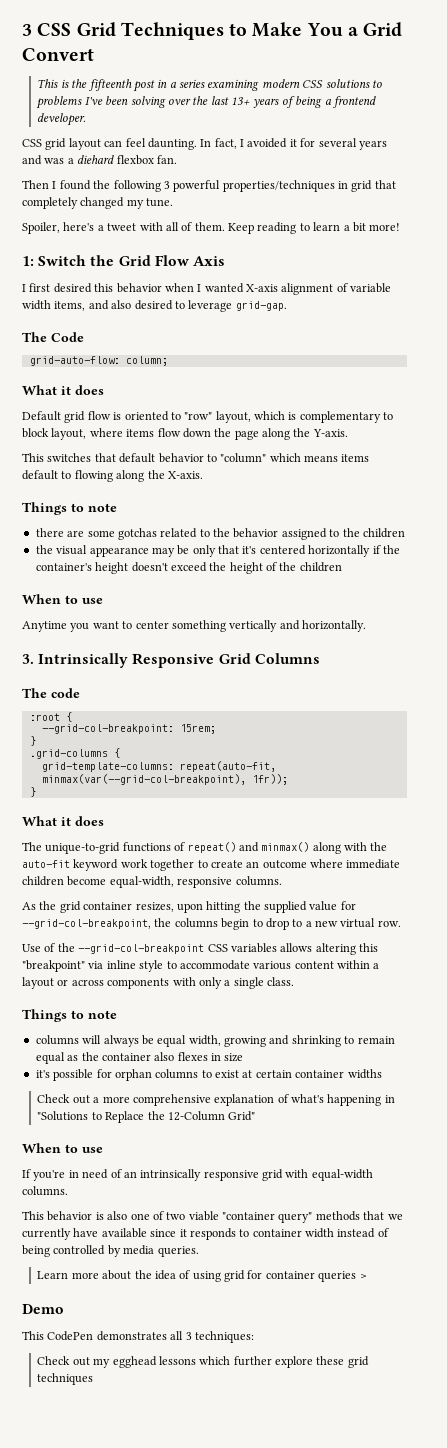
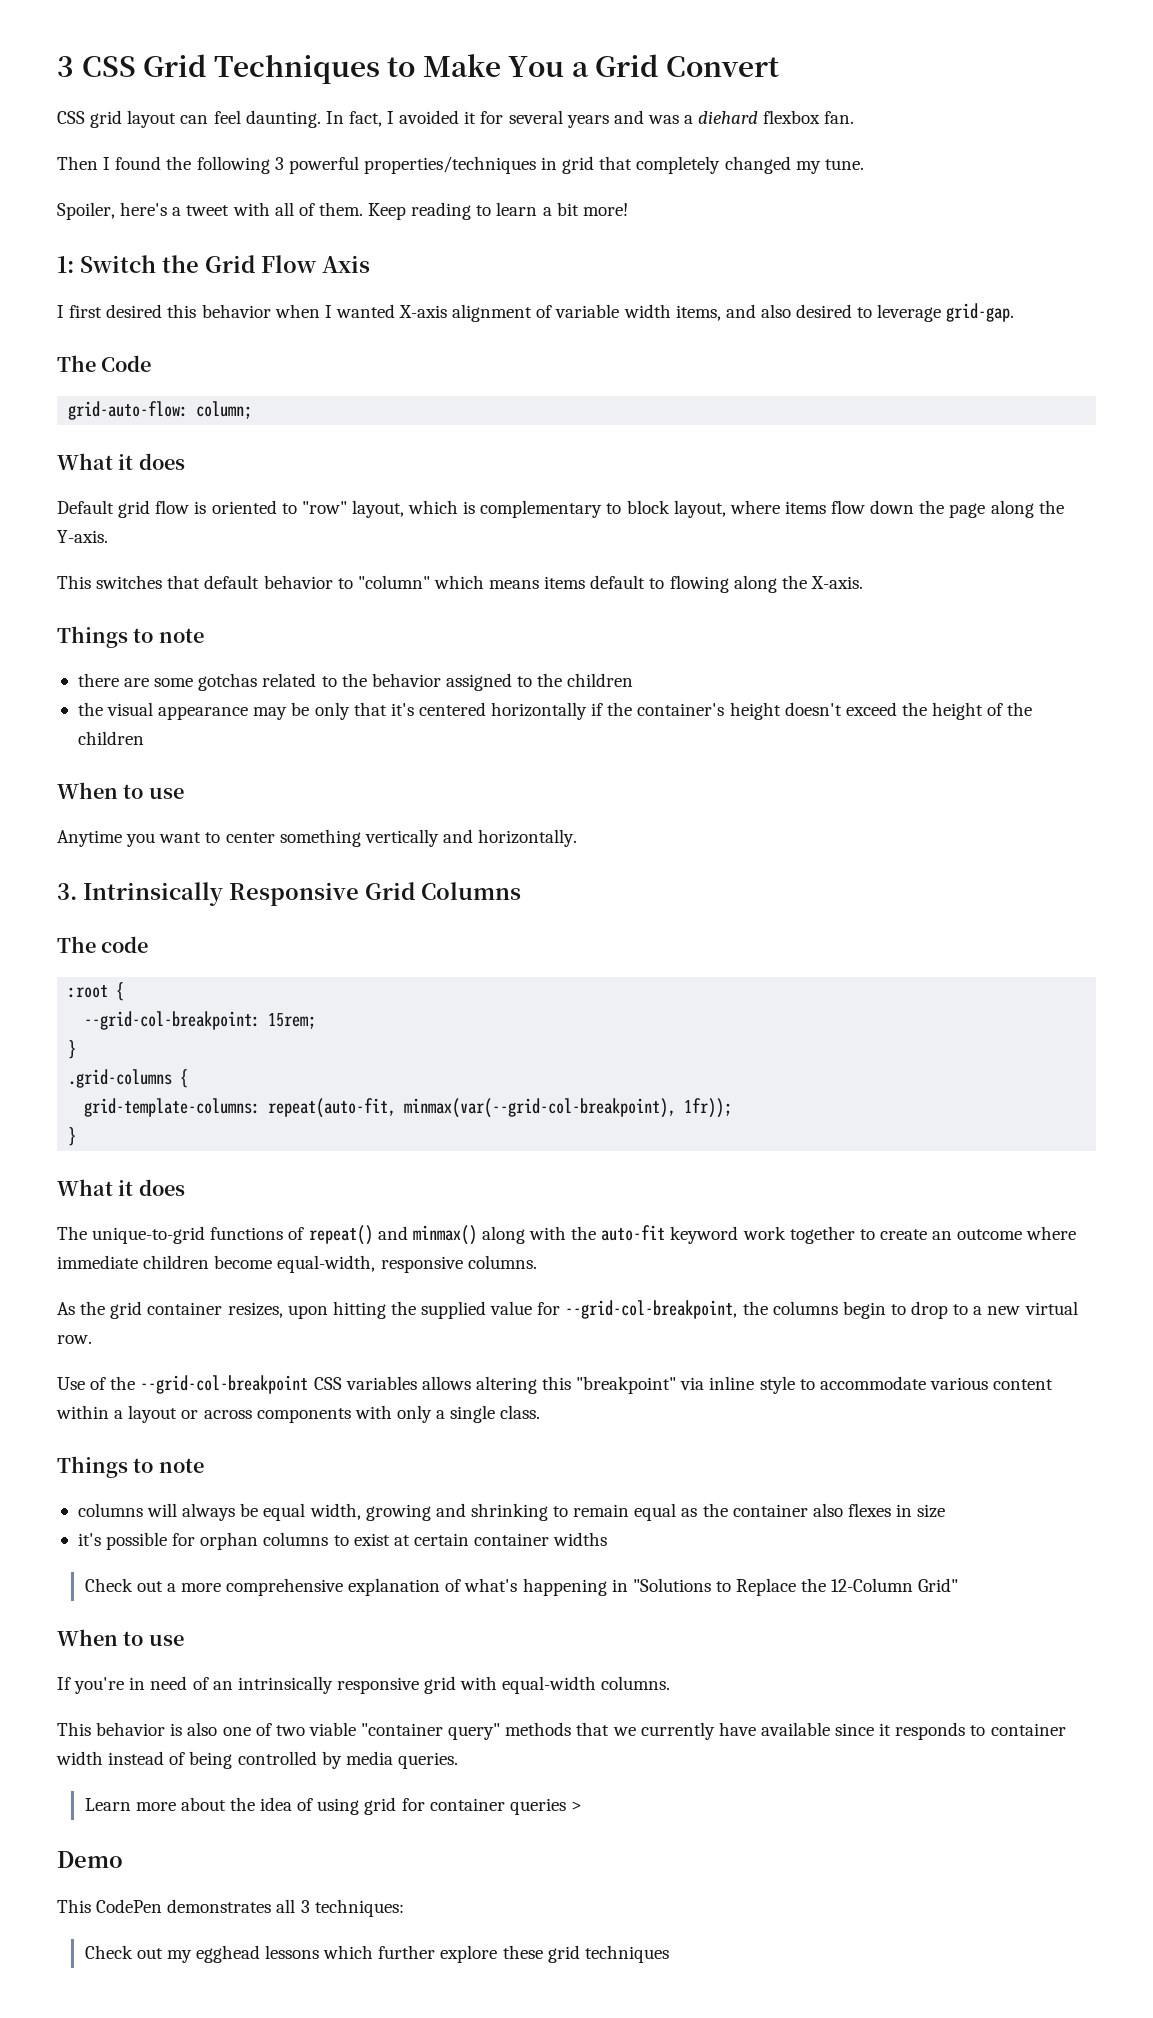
- This is the fifteenth post in a series examining modern CSS solutions to problems I've been solving over the last 13+ years of being a frontend developer.

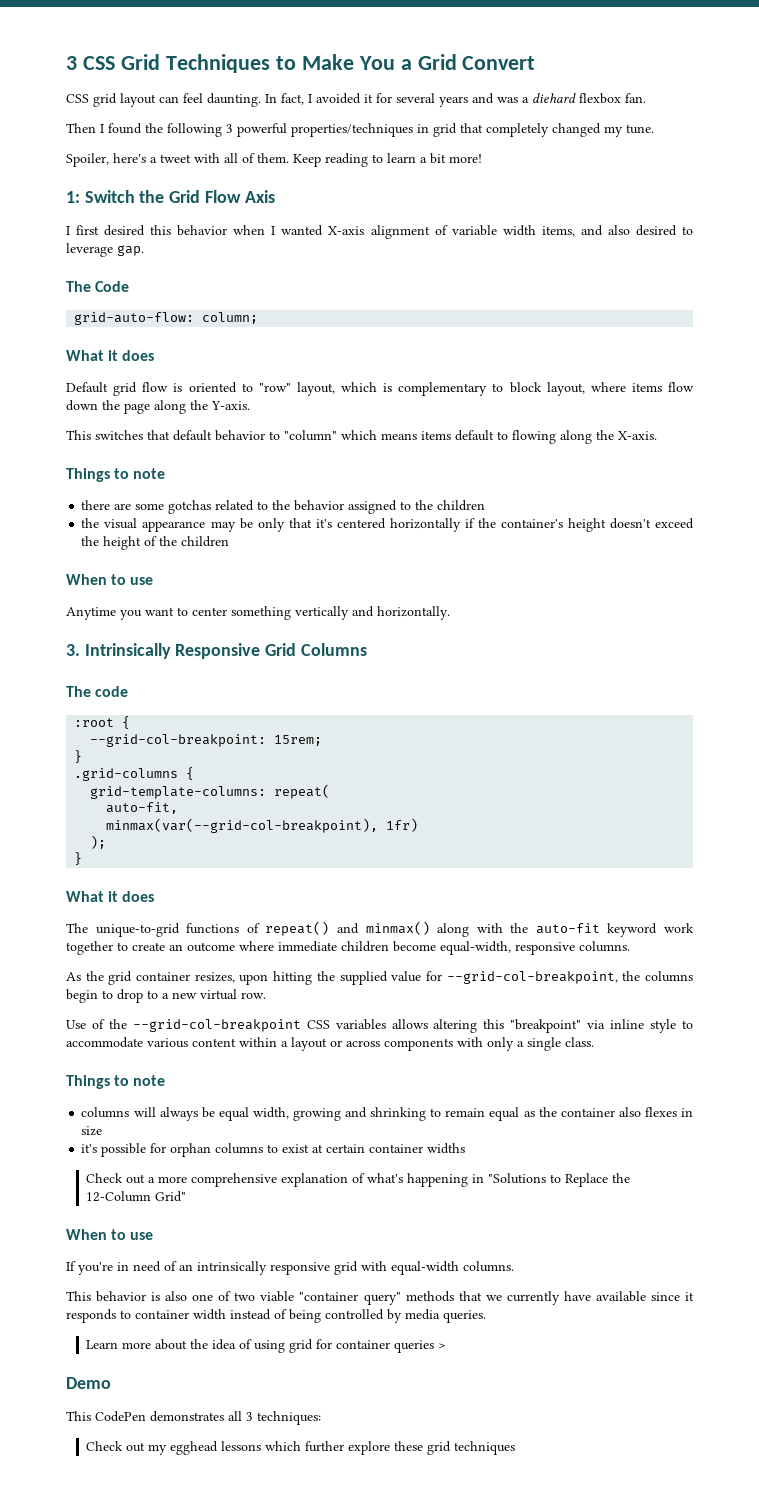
- I first desired this behavior when I wanted X-axis alignment of variable width items, and also desired to leverage grid-gap.
+ I first desired this behavior when I wanted X-axis alignment of variable width items, and also desired to leverage gap.
- grid-template-columns: repeat(auto-fit, minmax(var(--grid-col-breakpoint), 1fr));
+ grid-template-columns: repeat(
+ auto-fit,
+ minmax(var(--grid-col-breakpoint), 1fr)
+ );

